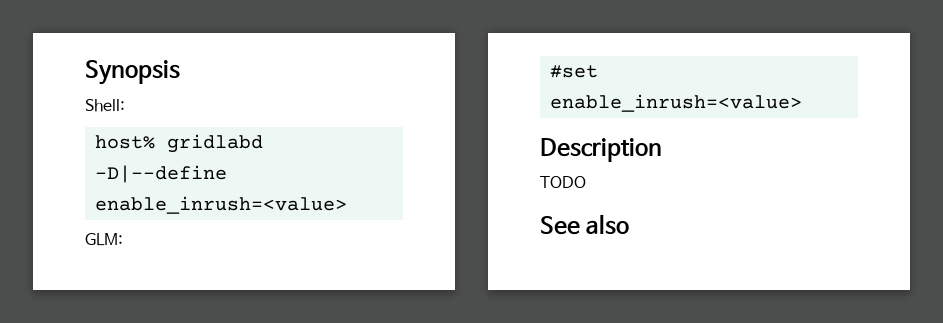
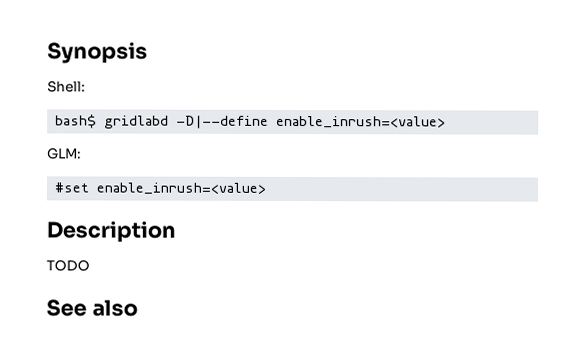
- host% gridlabd -D|--define enable_inrush=<value>
+ bash$ gridlabd -D|--define enable_inrush=<value>

